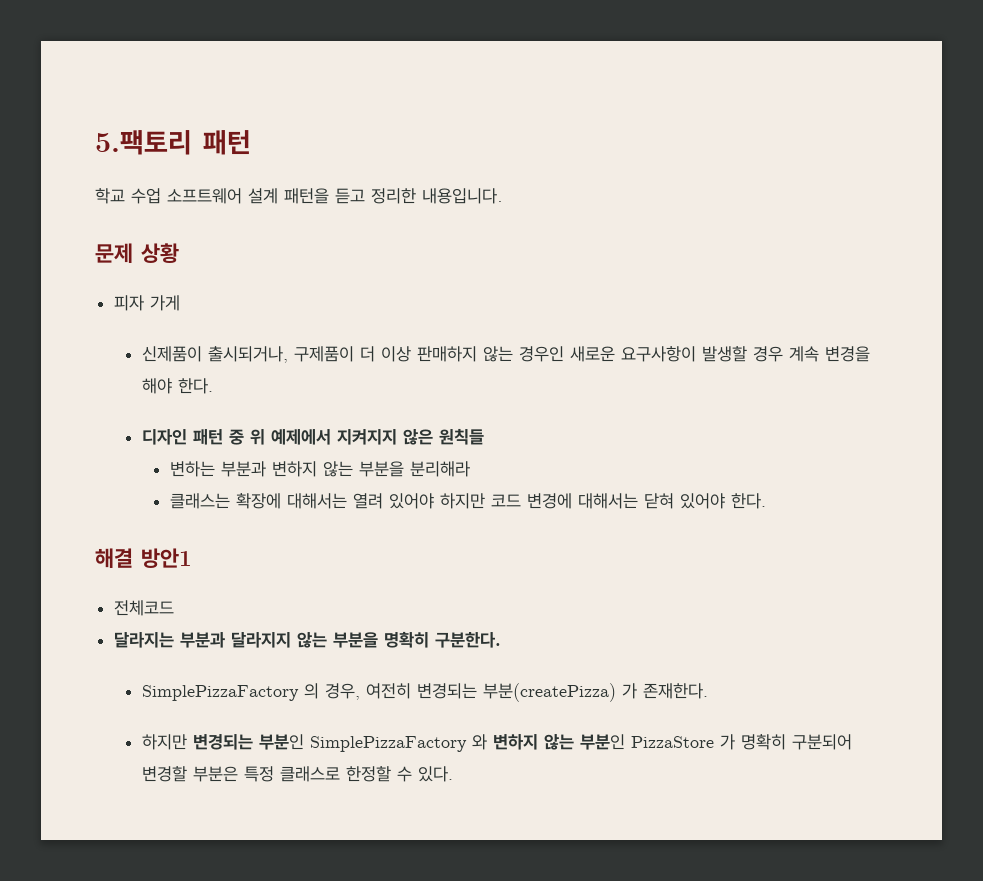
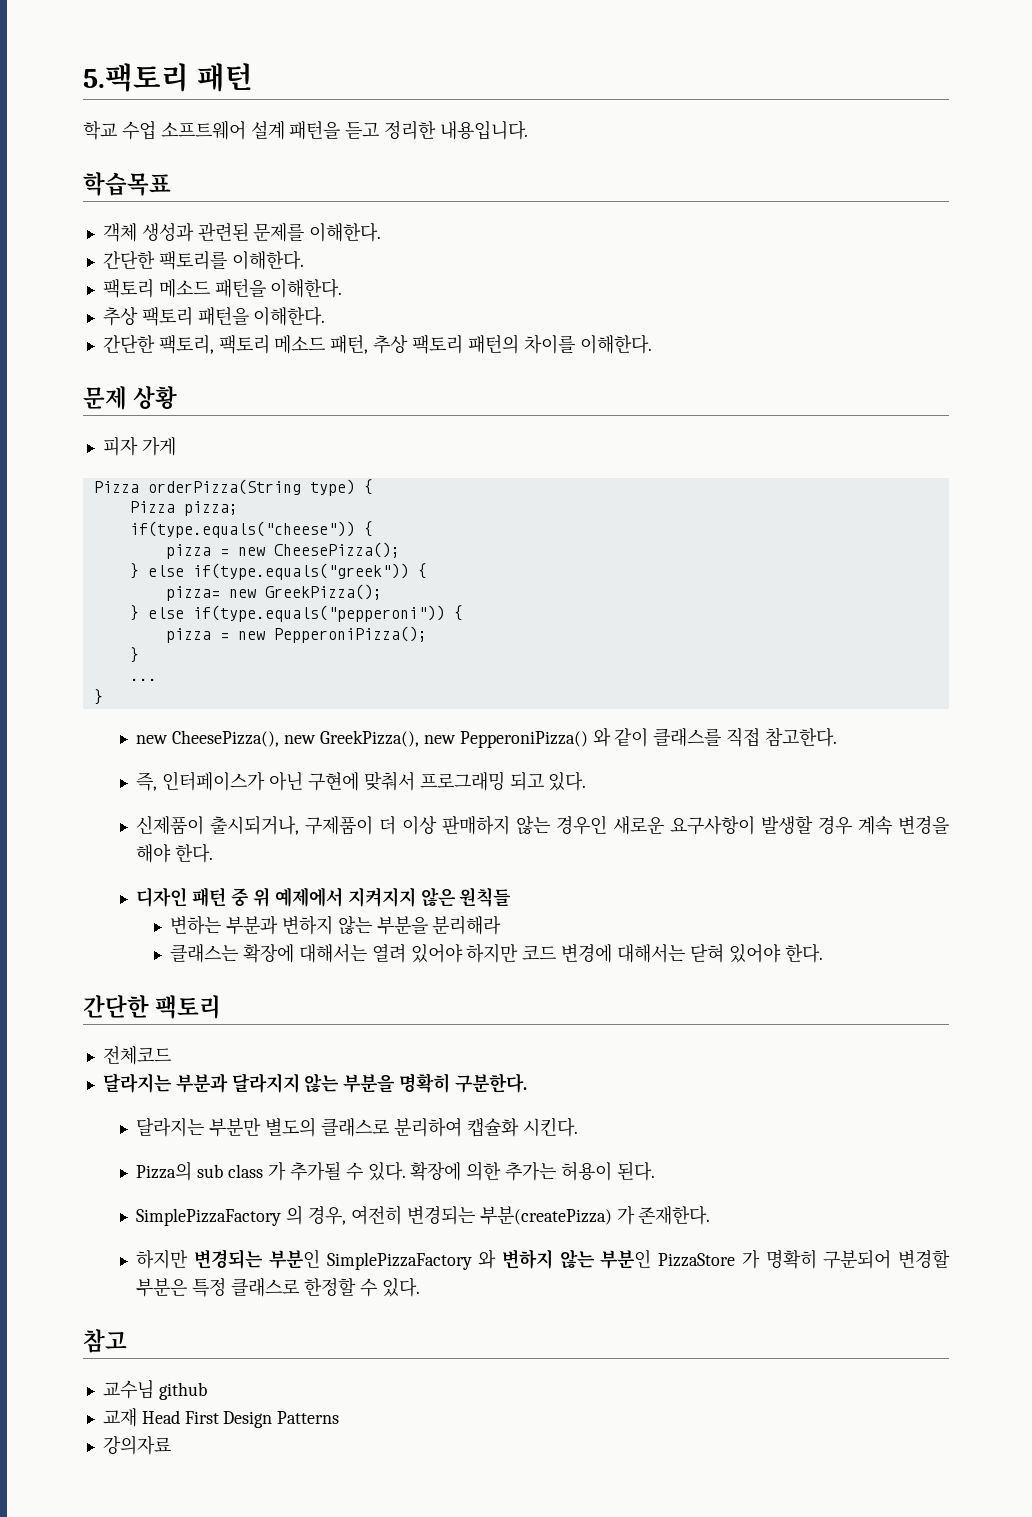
+ 학습목표
+ 객체 생성과 관련된 문제를 이해한다.
+ 간단한 팩토리를 이해한다.
+ 팩토리 메소드 패턴을 이해한다.
+ 추상 팩토리 패턴을 이해한다.
+ 간단한 팩토리, 팩토리 메소드 패턴, 추상 팩토리 패턴의 차이를 이해한다.
  문제 상황
  피자 가게
+ Pizza orderPizza(String type) {
+ Pizza pizza;
+ if(type.equals("cheese")) {
+ pizza = new CheesePizza();
+ } else if(type.equals("greek")) {
+ pizza= new GreekPizza();
+ } else if(type.equals("pepperoni")) {
+ pizza = new PepperoniPizza();
+ }
+ ...
+ }
+ new CheesePizza(), new GreekPizza(), new PepperoniPizza() 와 같이 클래스를 직접 참고한다.
+ 즉, 인터페이스가 아닌 구현에 맞춰서 프로그래밍 되고 있다.
- 해결 방안1
+ 간단한 팩토리
+ 달라지는 부분만 별도의 클래스로 분리하여 캡슐화 시킨다.
+ Pizza의 sub class 가 추가될 수 있다. 확장에 의한 추가는 허용이 된다.
+ 참고
+ 교수님 github
+ 교재 Head First Design Patterns
+ 강의자료

